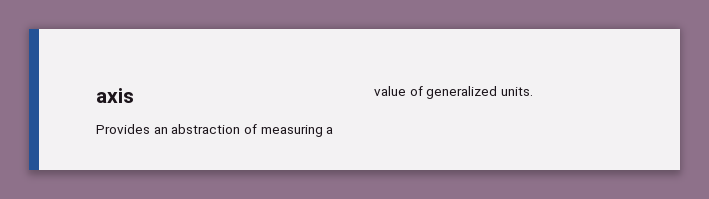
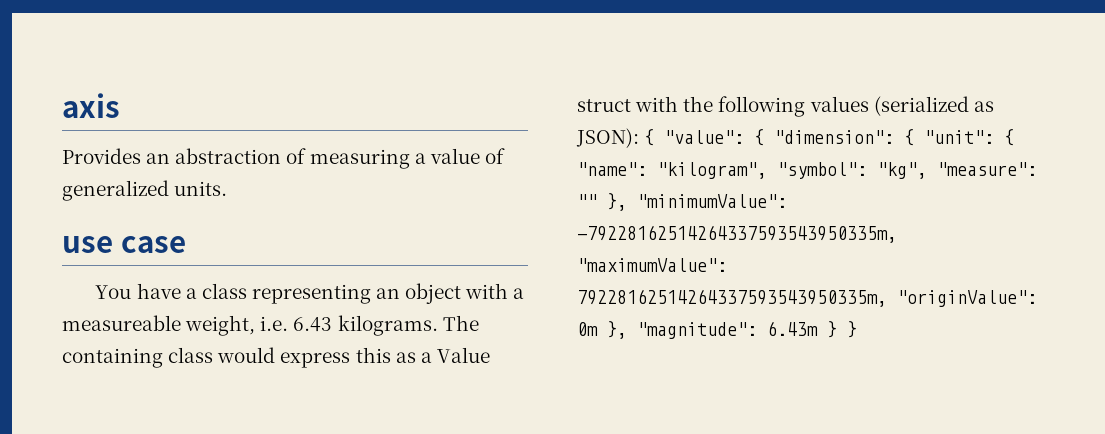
+ use case
+ You have a class representing an object with a measureable weight, i.e. 6.43 kilograms. The containing class would express this as a Value struct with the following values (serialized as JSON): { "value": { "dimension": { "unit": { "name": "kilogram", "symbol": "kg", "measure": "" }, "minimumValue": -79228162514264337593543950335m, "maximumValue": 79228162514264337593543950335m, "originValue": 0m }, "magnitude": 6.43m } }

